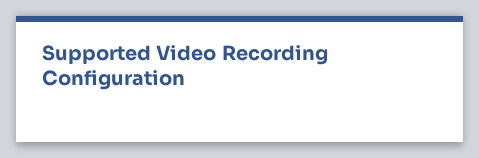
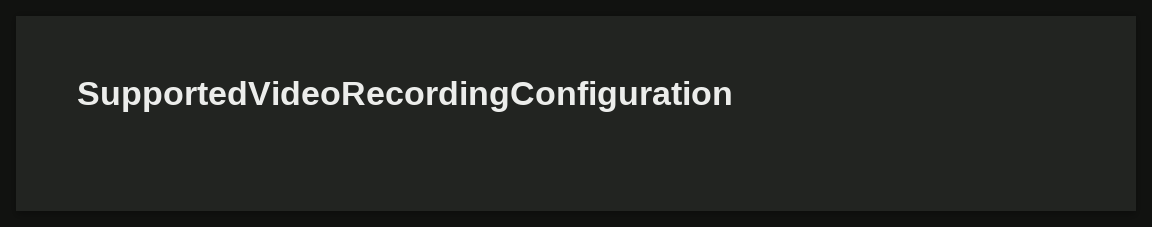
- Supported Video Recording Configuration
+ SupportedVideoRecordingConfiguration

